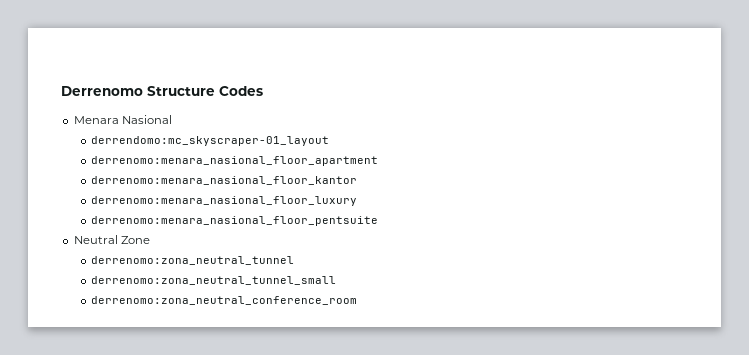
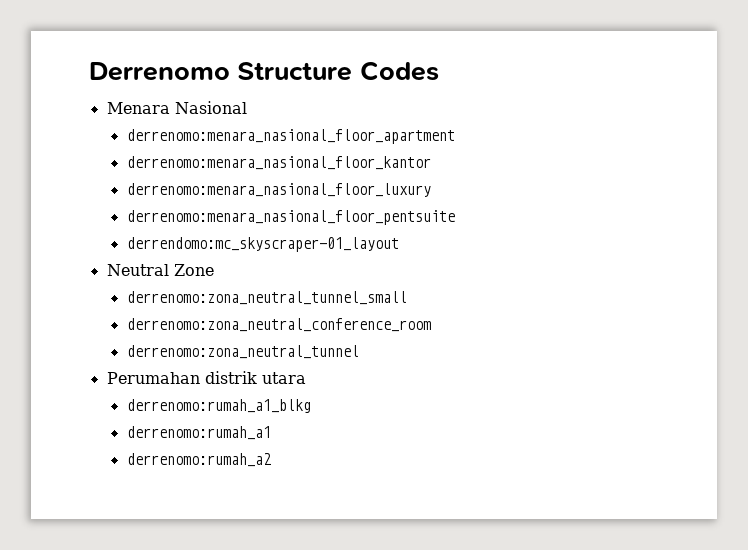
- derrendomo:mc_skyscraper-01_layout
+ derrendomo:mc_skyscraper-01_layout
- derrenomo:zona_neutral_tunnel
+ derrenomo:zona_neutral_tunnel
+ Perumahan distrik utara
+ derrenomo:rumah_a1_blkg
+ derrenomo:rumah_a1
+ derrenomo:rumah_a2

